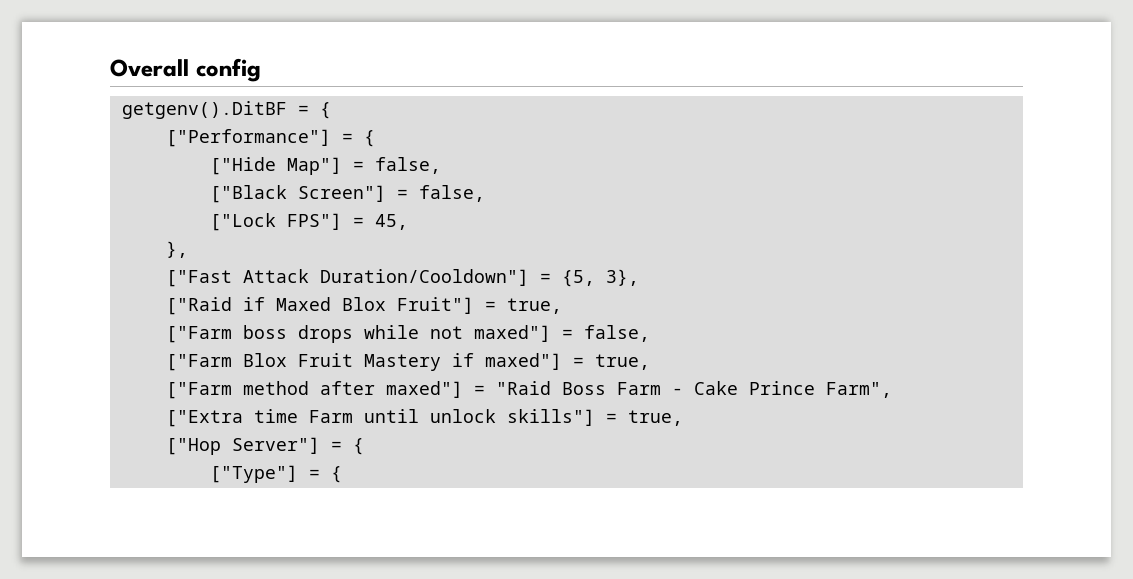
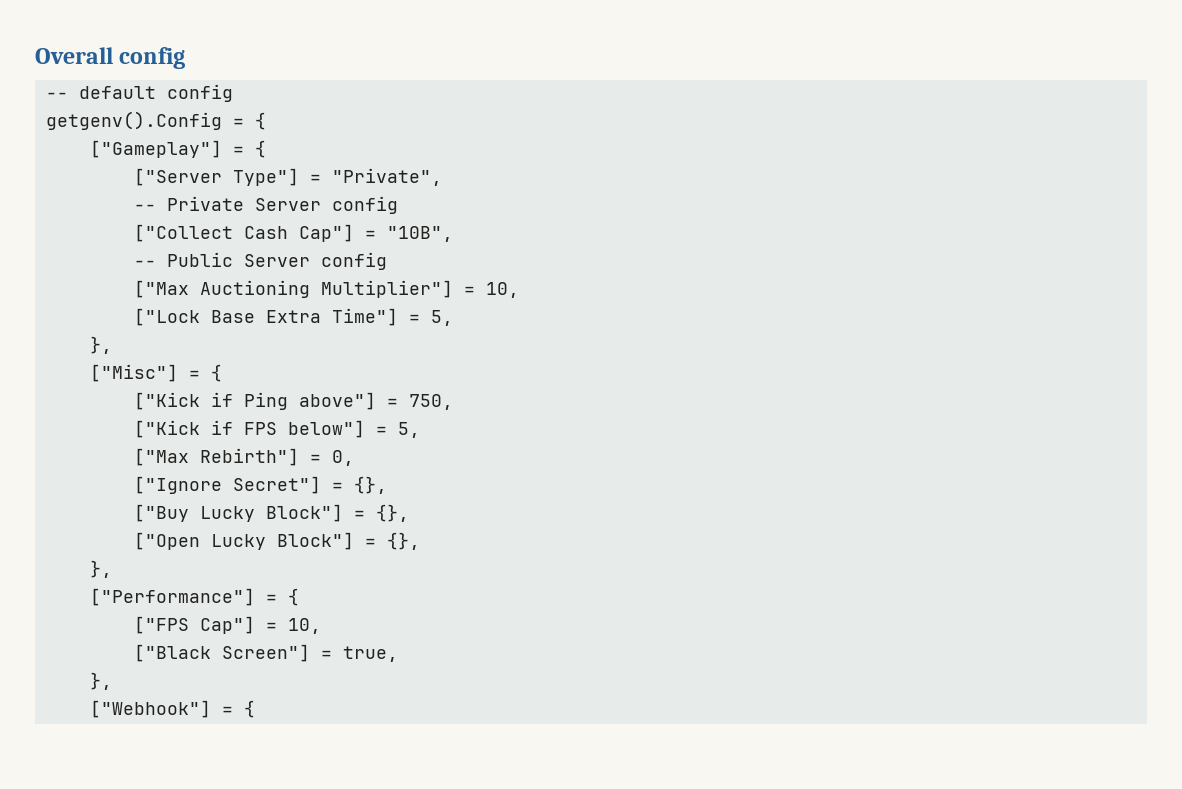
- getgenv().DitBF = {
+ -- default config
+ getgenv().Config = {
+ ["Gameplay"] = {
+ ["Server Type"] = "Private",
+ -- Private Server config
+ ["Collect Cash Cap"] = "10B",
+ -- Public Server config
+ ["Max Auctioning Multiplier"] = 10,
+ ["Lock Base Extra Time"] = 5,
+ },
+ ["Misc"] = {
+ ["Kick if Ping above"] = 750,
+ ["Kick if FPS below"] = 5,
+ ["Max Rebirth"] = 0,
+ ["Ignore Secret"] = {},
+ ["Buy Lucky Block"] = {},
+ ["Open Lucky Block"] = {},
+ },
- ["Hide Map"] = false,
+ ["FPS Cap"] = 10,
- ["Black Screen"] = false,
- ["Lock FPS"] = 45,
+ ["Black Screen"] = true,
  },
- ["Fast Attack Duration/Cooldown"] = {5, 3},
- ["Raid if Maxed Blox Fruit"] = true,
- ["Farm boss drops while not maxed"] = false,
- ["Farm Blox Fruit Mastery if maxed"] = true,
- ["Farm method after maxed"] = "Raid Boss Farm - Cake Prince Farm",
- ["Extra time Farm until unlock skills"] = true,
- ["Hop Server"] = {
- ["Type"] = {
+ ["Webhook"] = {

